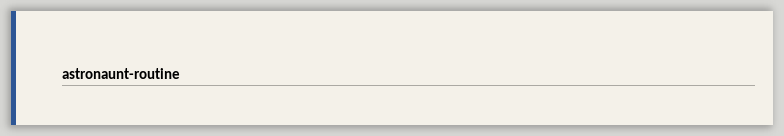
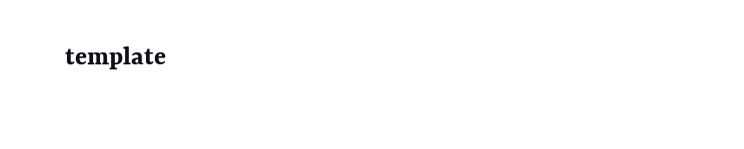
- astronaunt-routine
+ template

